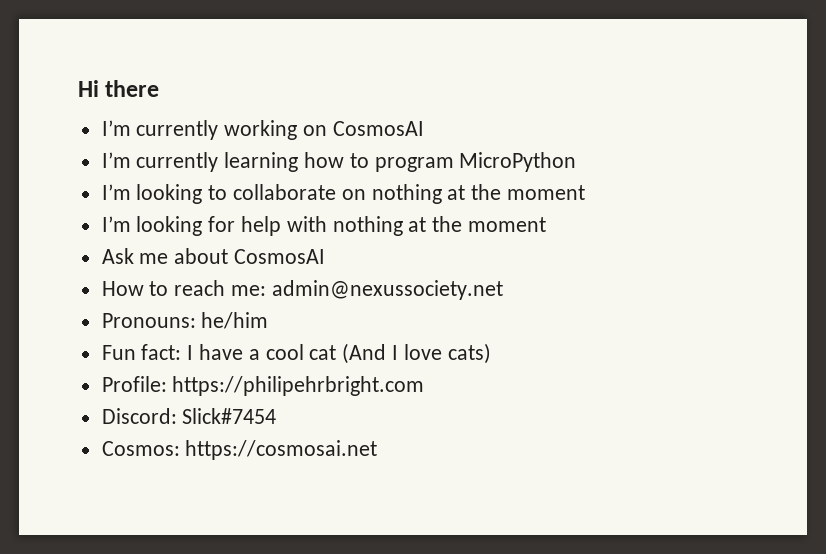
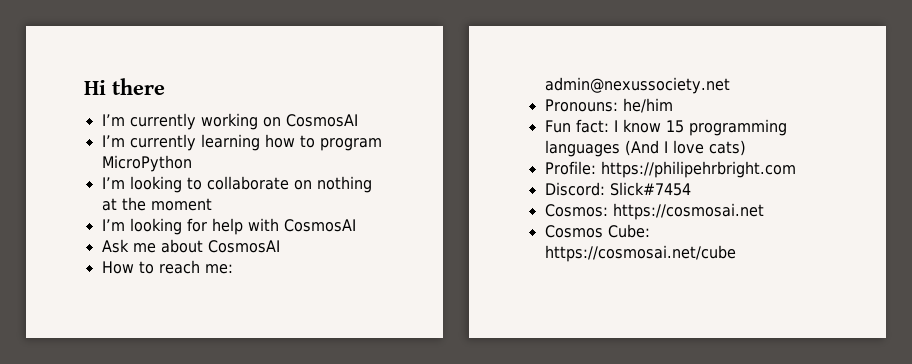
- I’m looking for help with nothing at the moment
+ I’m looking for help with CosmosAI
- Fun fact: I have a cool cat (And I love cats)
+ Fun fact: I know 15 programming languages (And I love cats)
+ Cosmos Cube: https://cosmosai.net/cube

